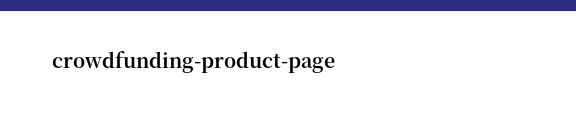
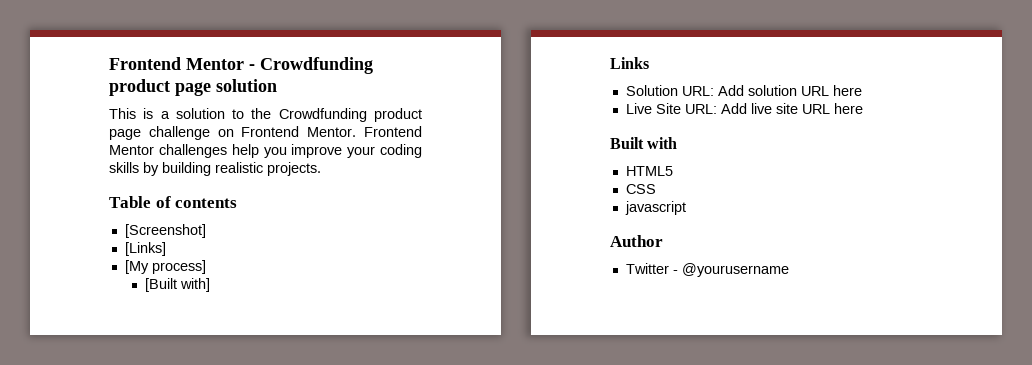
- crowdfunding-product-page
+ Frontend Mentor - Crowdfunding product page solution
+ This is a solution to the Crowdfunding product page challenge on Frontend Mentor. Frontend Mentor challenges help you improve your coding skills by building realistic projects.
+ Table of contents
+ [Screenshot]
+ [Links]
+ [My process]
+ [Built with]
+ Links
+ Solution URL: Add solution URL here
+ Live Site URL: Add live site URL here
+ Built with
+ HTML5
+ CSS
+ javascript
+ Author
+ Twitter - @yourusername

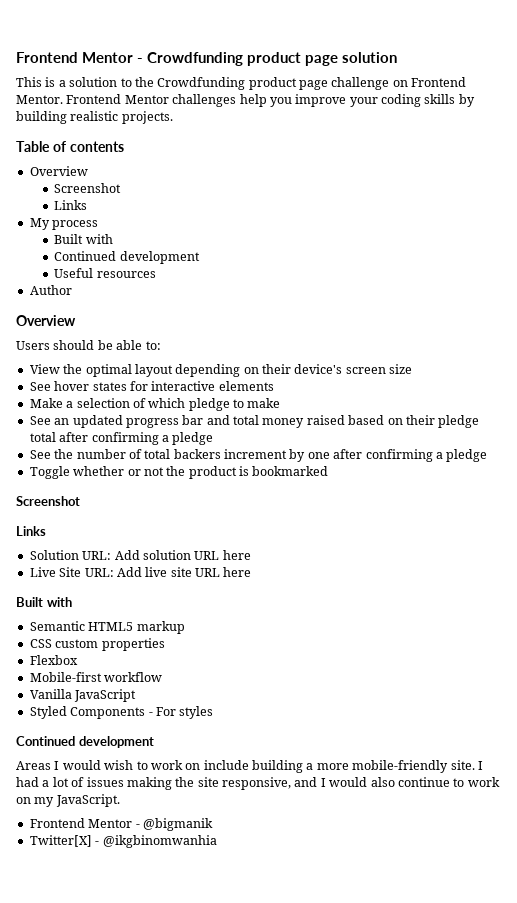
  Table of contents
- [Screenshot]
- [Links]
- [My process]
- [Built with]
+ Overview
+ Screenshot
+ Links
+ My process
+ Built with
+ Continued development
+ Useful resources
+ Author
+ Overview
+ Users should be able to:
+ View the optimal layout depending on their device's screen size
+ See hover states for interactive elements
+ Make a selection of which pledge to make
+ See an updated progress bar and total money raised based on their pledge total after confirming a pledge
+ See the number of total backers increment by one after confirming a pledge
+ Toggle whether or not the product is bookmarked
+ Screenshot
- HTML5
+ Semantic HTML5 markup
- CSS
- javascript
- Author
- Twitter - @yourusername
+ CSS custom properties
+ Flexbox
+ Mobile-first workflow
+ Vanilla JavaScript
+ Styled Components - For styles
+ Continued development
+ Areas I would wish to work on include building a more mobile-friendly site. I had a lot of issues making the site responsive, and I would also continue to work on my JavaScript.
+ Frontend Mentor - @bigmanik
+ Twitter[X] - @ikgbinomwanhia

